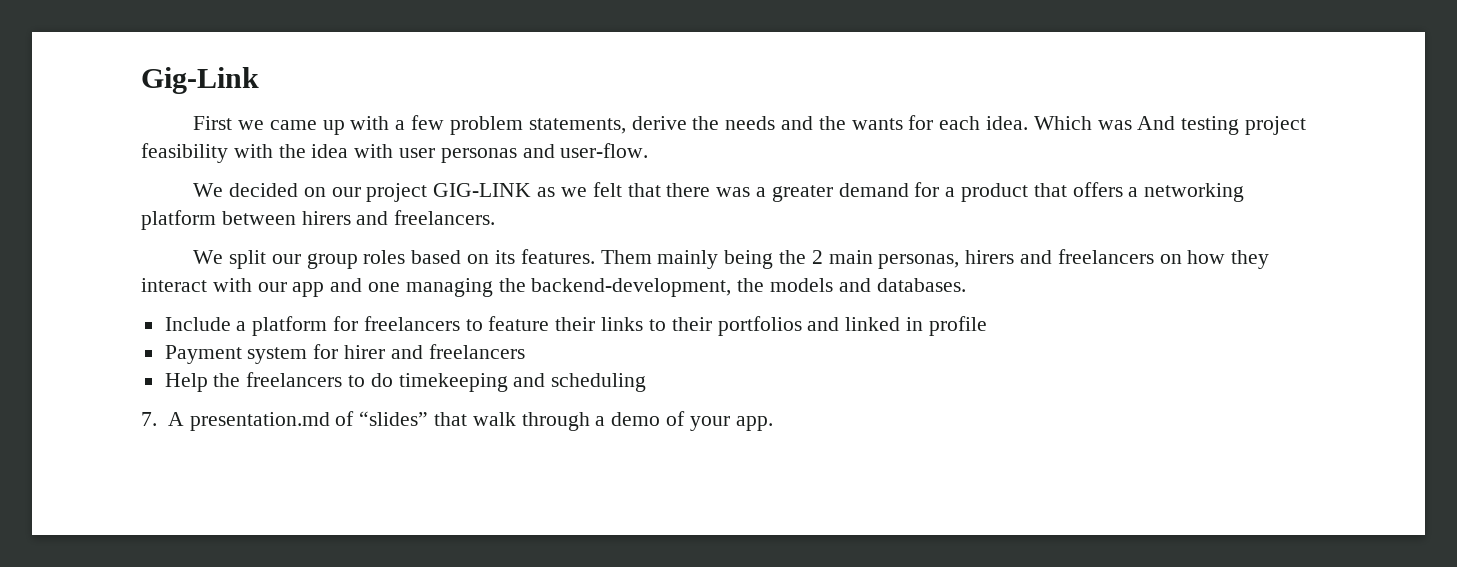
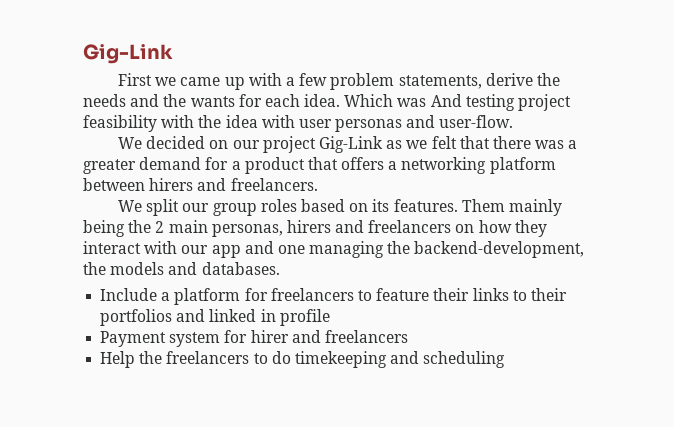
- We decided on our project GIG-LINK as we felt that there was a greater demand for a product that offers a networking platform between hirers and freelancers.
+ We decided on our project Gig-Link as we felt that there was a greater demand for a product that offers a networking platform between hirers and freelancers.
- 7. A presentation.md of “slides” that walk through a demo of your app.

